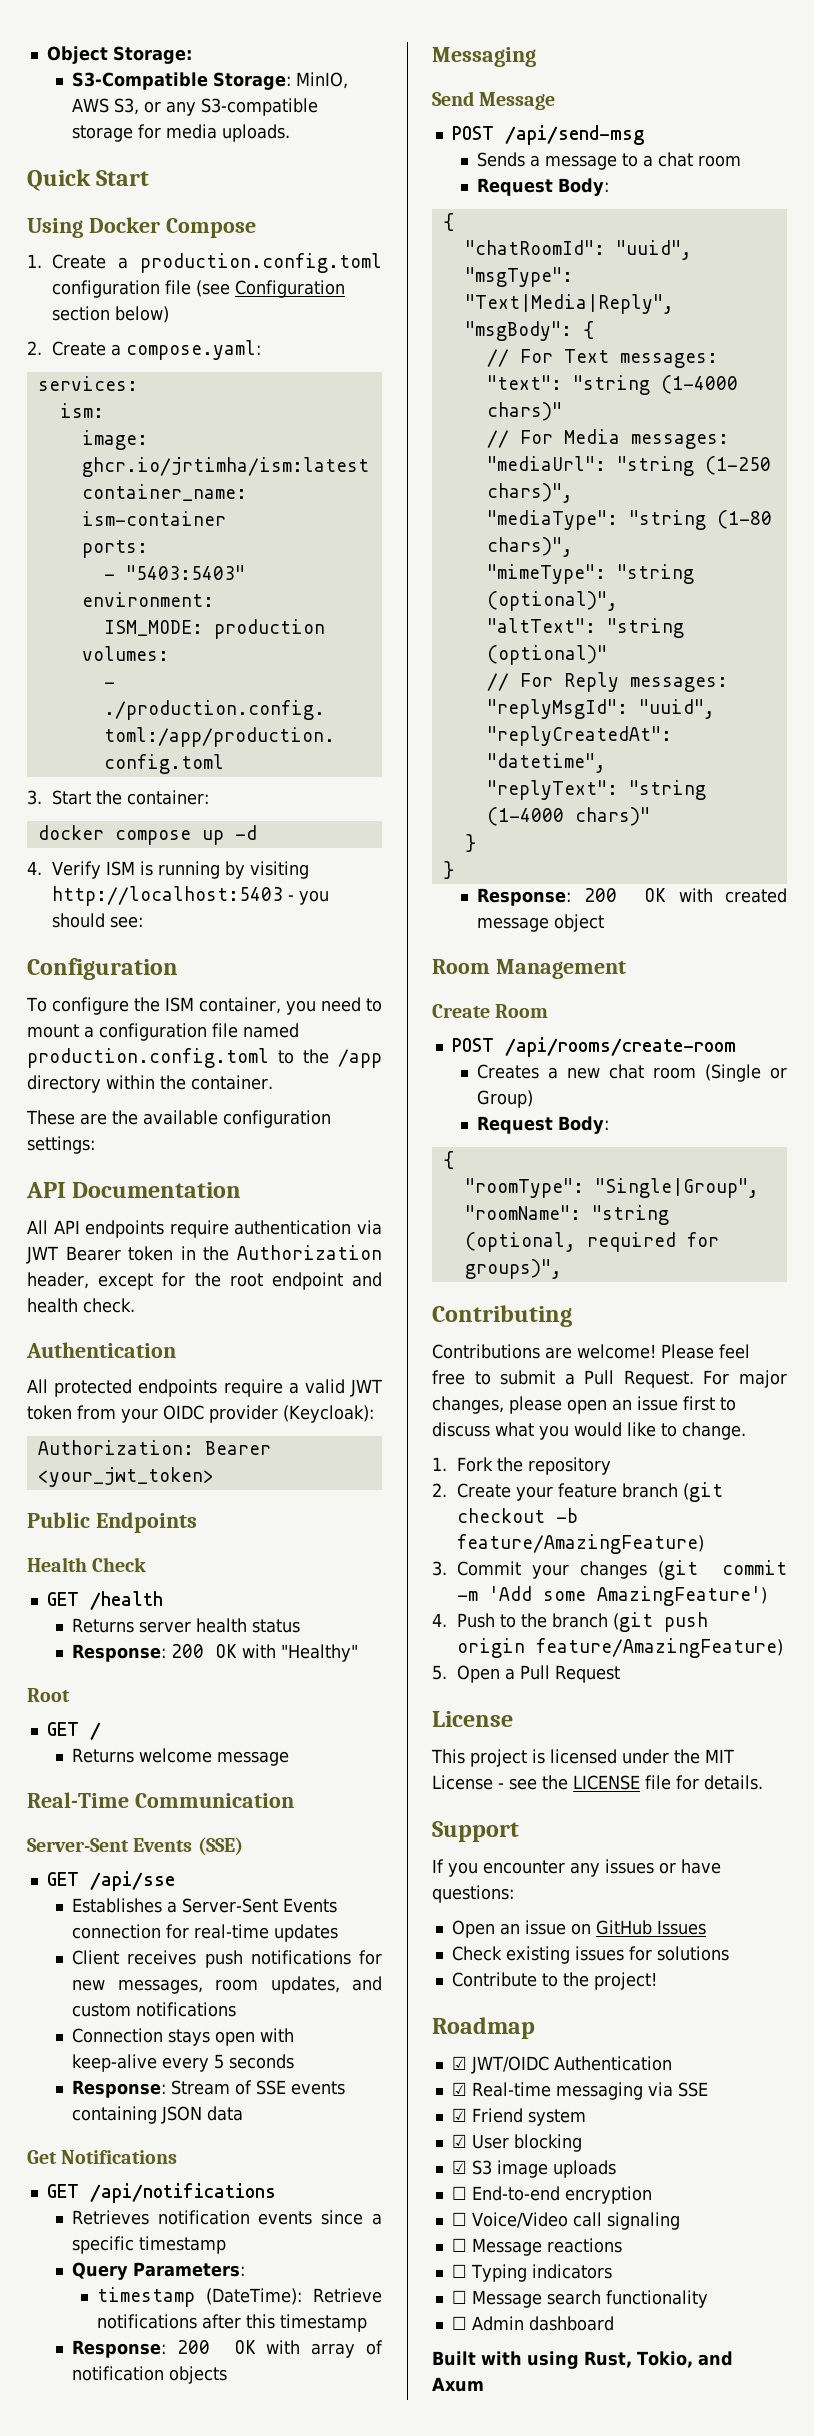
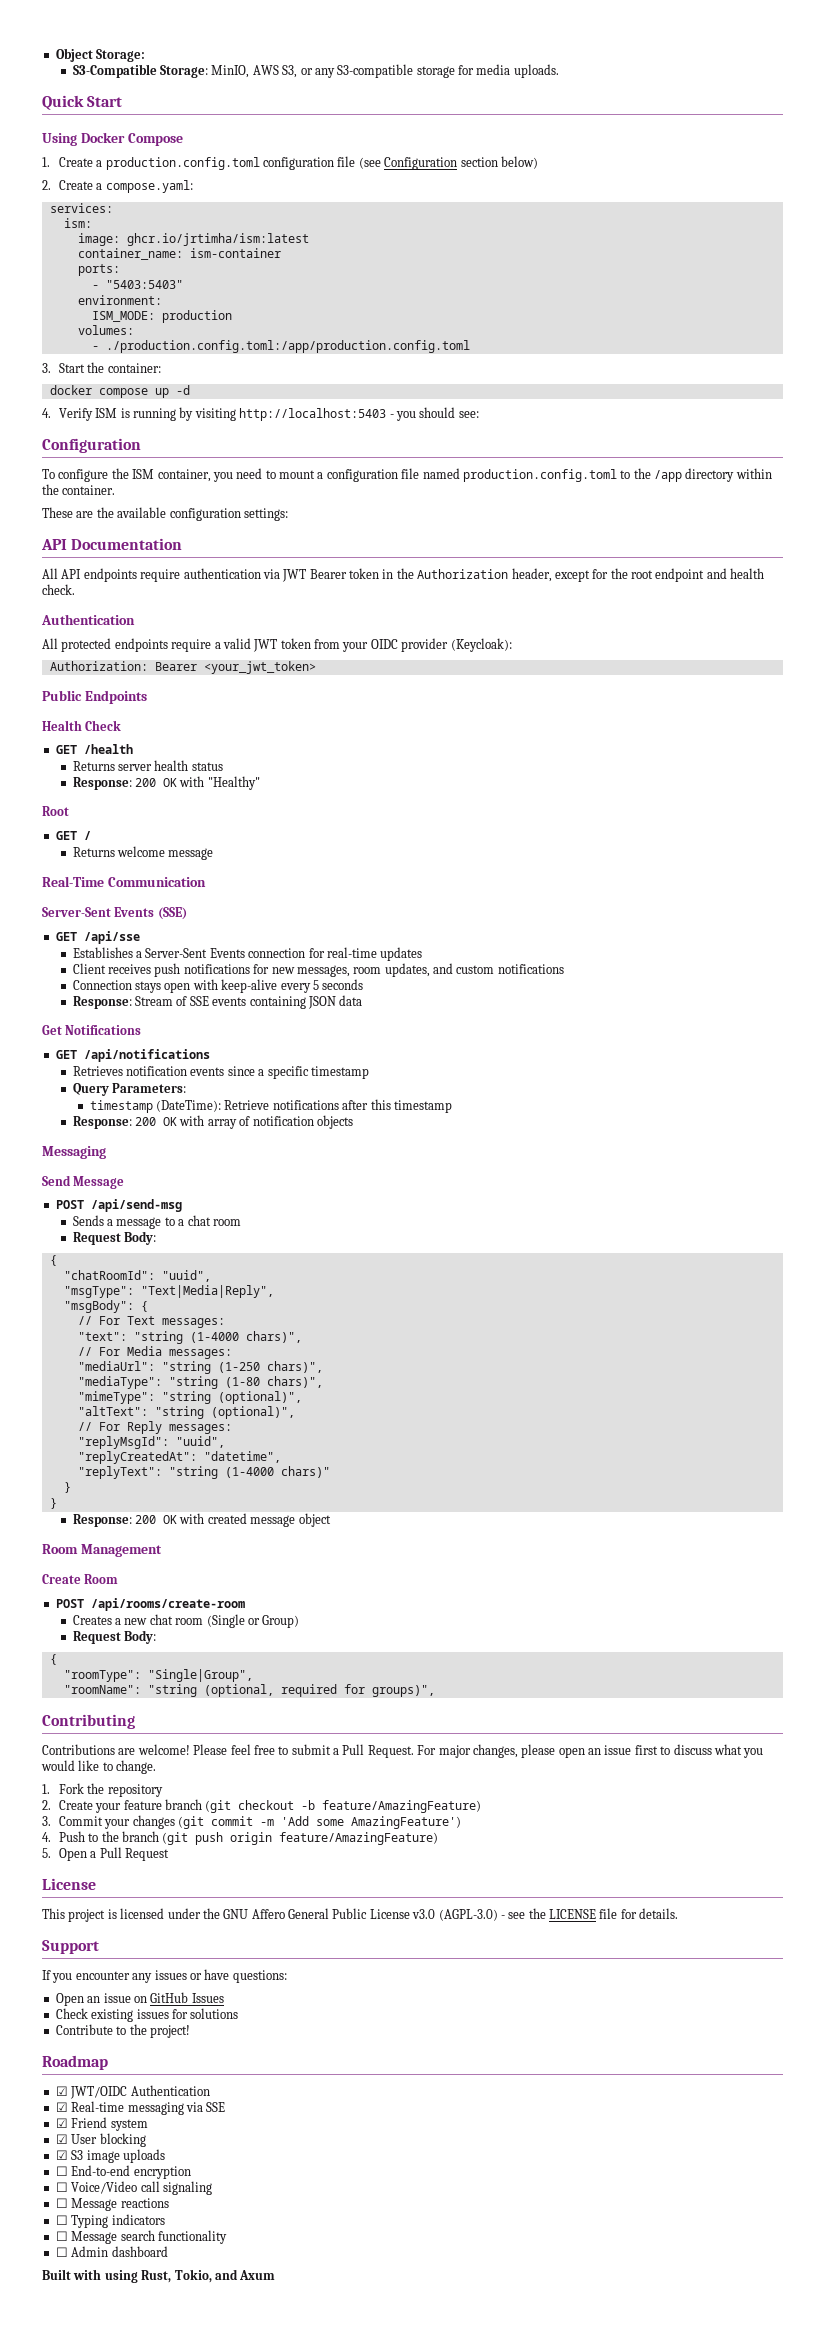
- "text": "string (1-4000 chars)"
+ "text": "string (1-4000 chars)",
- "altText": "string (optional)"
+ "altText": "string (optional)",
- This project is licensed under the MIT License - see the LICENSE file for details.
+ This project is licensed under the GNU Affero General Public License v3.0 (AGPL-3.0) - see the LICENSE file for details.

